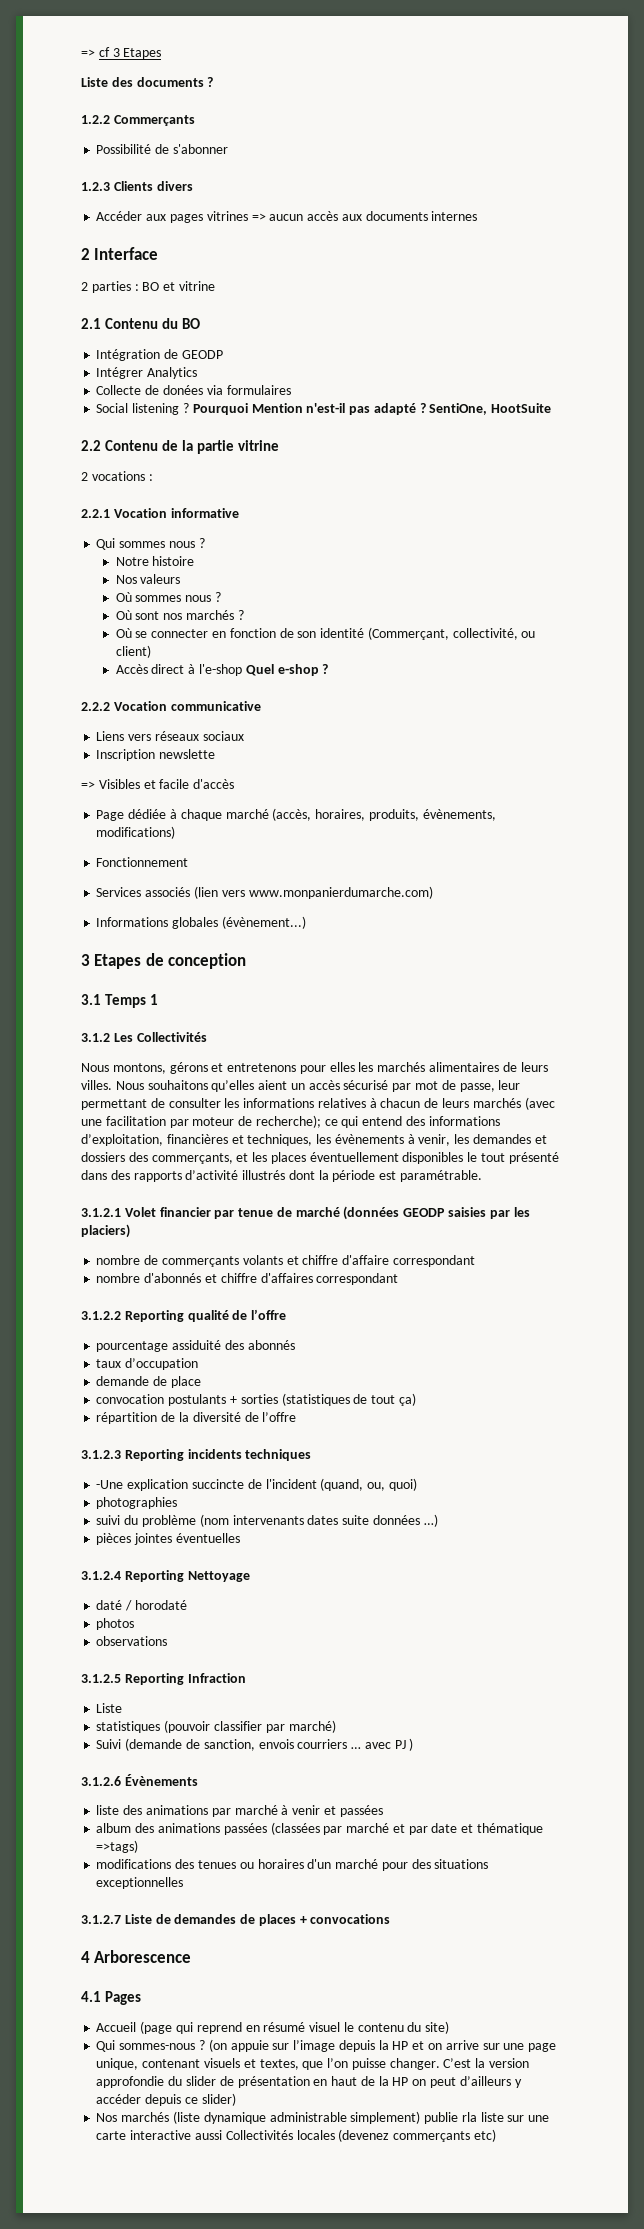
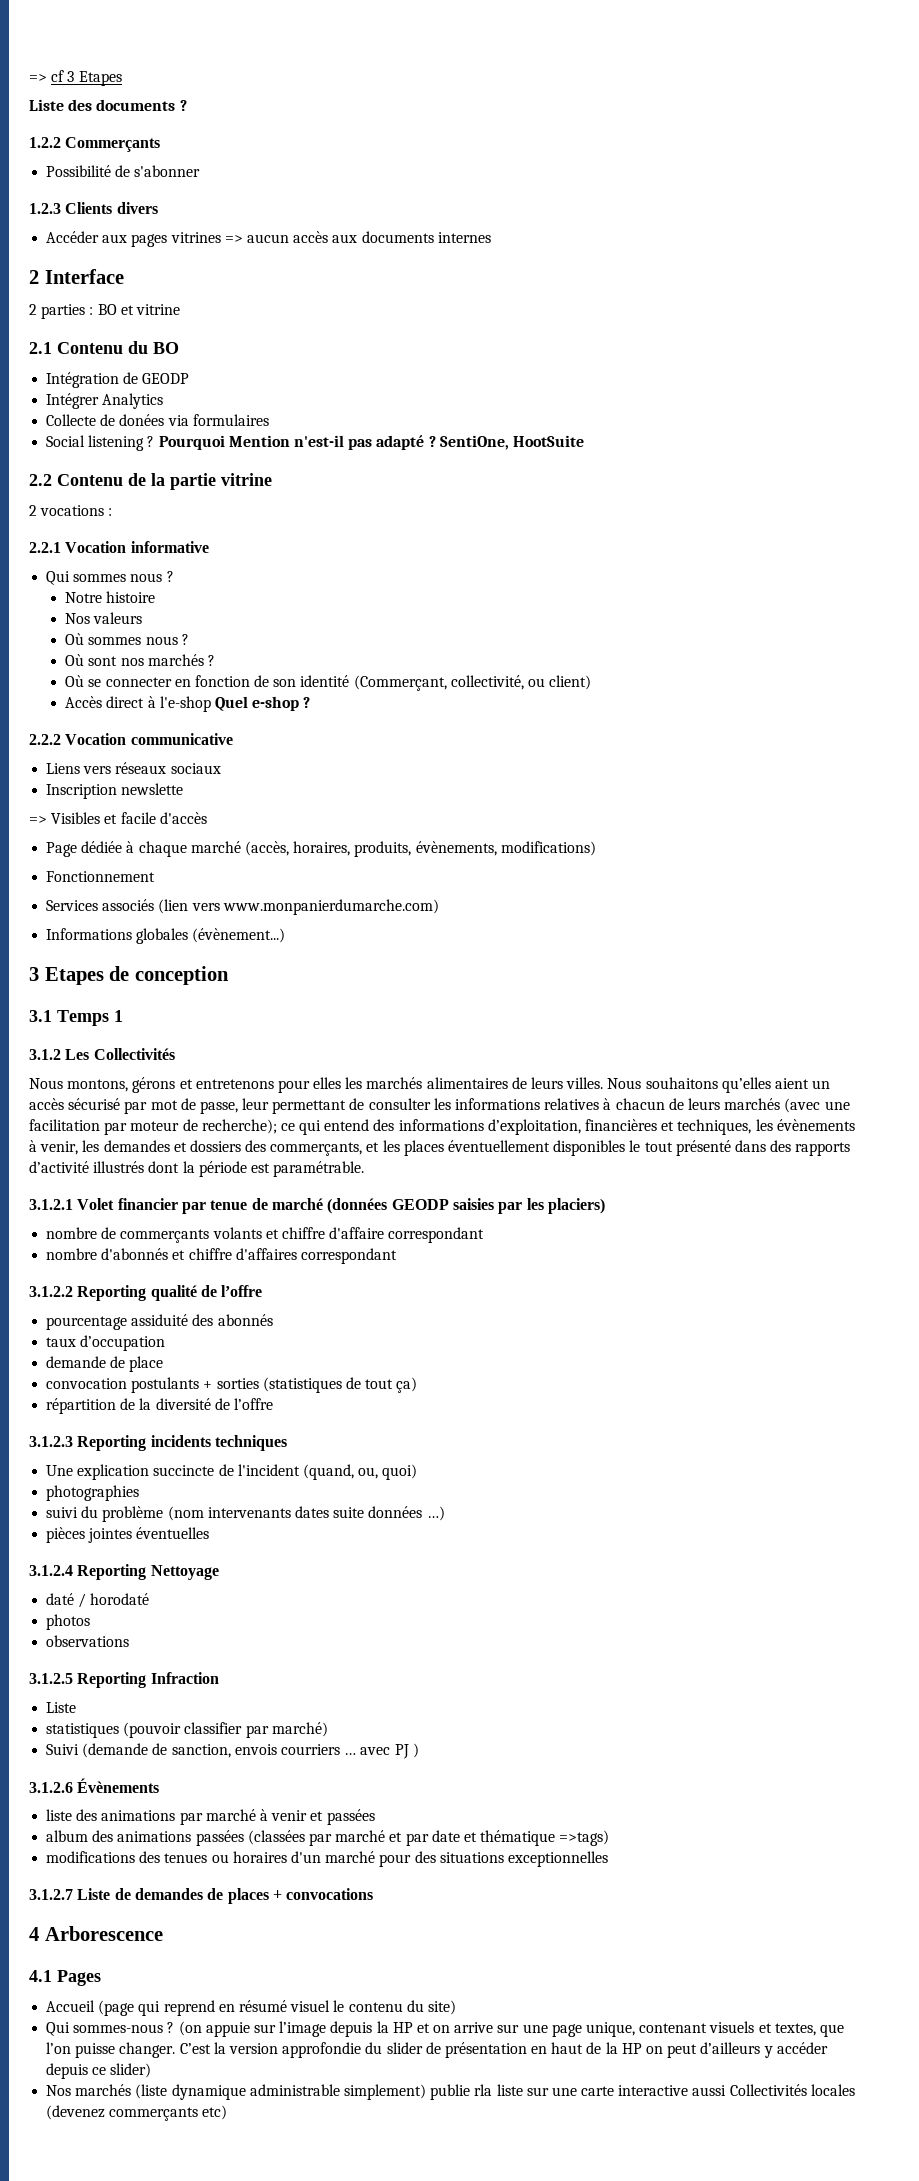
- -Une explication succincte de l'incident (quand, ou, quoi)
+ Une explication succincte de l'incident (quand, ou, quoi)

